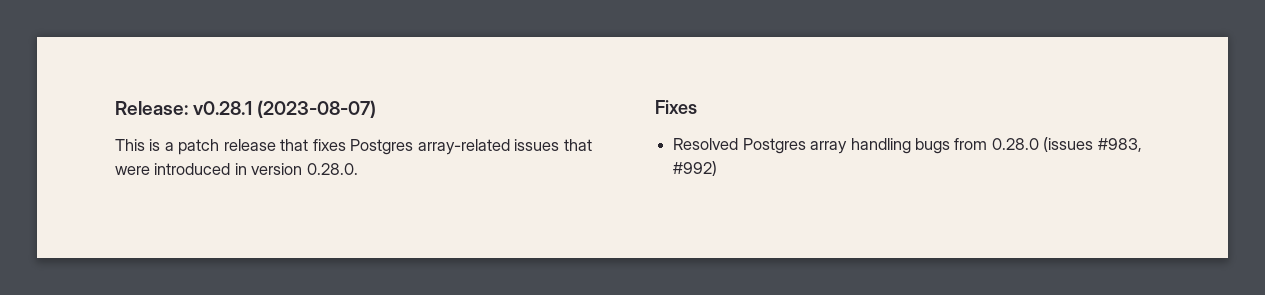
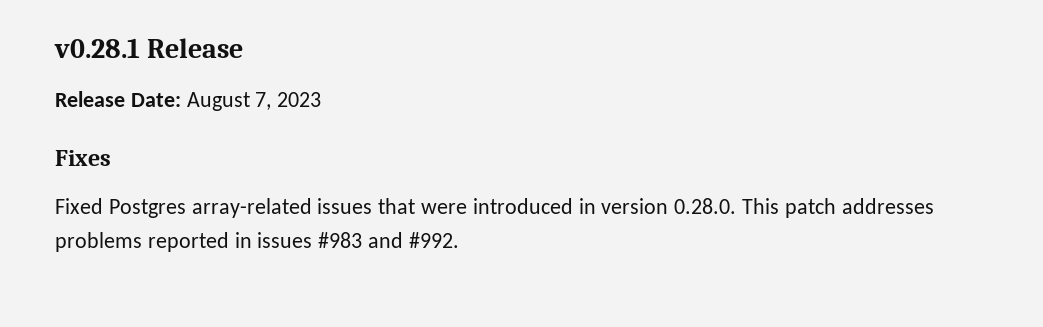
- Release: v0.28.1 (2023-08-07)
- This is a patch release that fixes Postgres array-related issues that were introduced in version 0.28.0.
+ v0.28.1 Release
+ Release Date: August 7, 2023
  Fixes
- Resolved Postgres array handling bugs from 0.28.0 (issues #983, #992)
+ Fixed Postgres array-related issues that were introduced in version 0.28.0. This patch addresses problems reported in issues #983 and #992.

